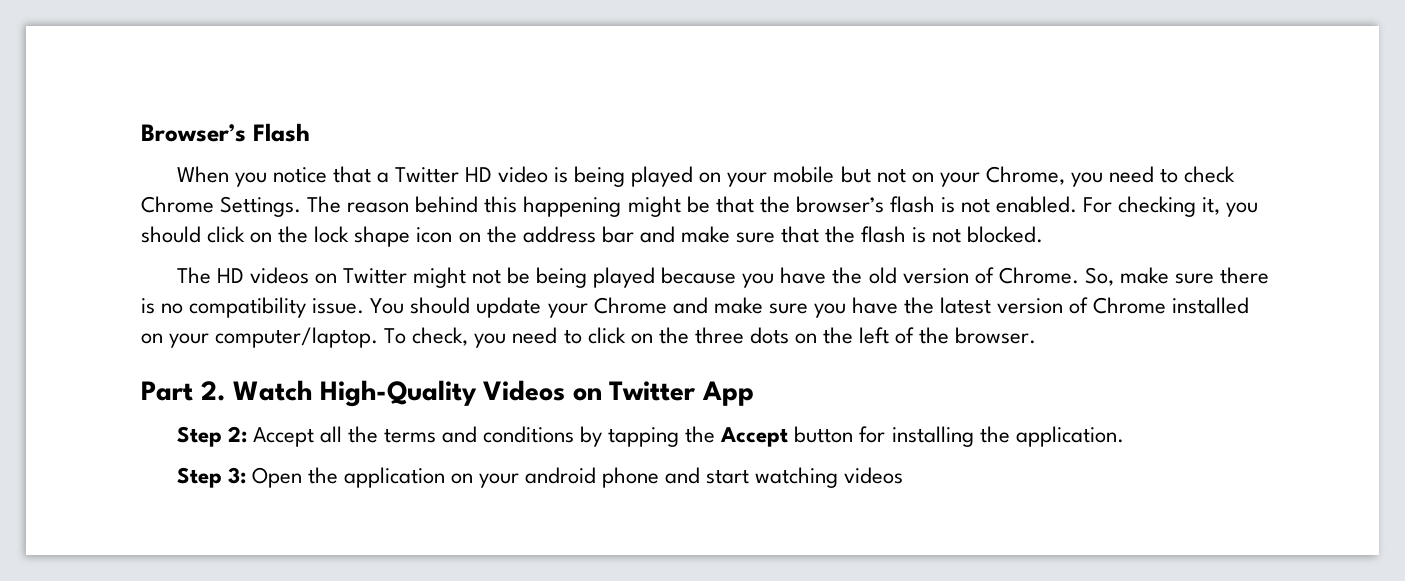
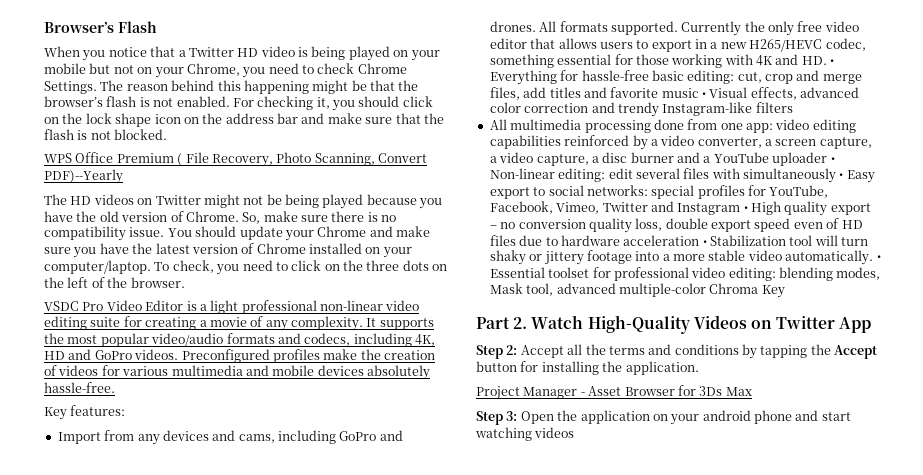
+ WPS Office Premium ( File Recovery, Photo Scanning, Convert PDF)--Yearly
+ VSDC Pro Video Editor is a light professional non-linear video editing suite for creating a movie of any complexity. It supports the most popular video/audio formats and codecs, including 4K, HD and GoPro videos. Preconfigured profiles make the creation of videos for various multimedia and mobile devices absolutely hassle-free.
+ Key features:
+ Import from any devices and cams, including GoPro and drones. All formats supported. Сurrently the only free video editor that allows users to export in a new H265/HEVC codec, something essential for those working with 4K and HD. • Everything for hassle-free basic editing: cut, crop and merge files, add titles and favorite music • Visual effects, advanced color correction and trendy Instagram-like filters
+ All multimedia processing done from one app: video editing capabilities reinforced by a video converter, a screen capture, a video capture, a disc burner and a YouTube uploader • Non-linear editing: edit several files with simultaneously • Easy export to social networks: special profiles for YouTube, Facebook, Vimeo, Twitter and Instagram • High quality export – no conversion quality loss, double export speed even of HD files due to hardware acceleration • Stabilization tool will turn shaky or jittery footage into a more stable video automatically. • Essential toolset for professional video editing: blending modes, Mask tool, advanced multiple-color Chroma Key
+ Project Manager - Asset Browser for 3Ds Max

